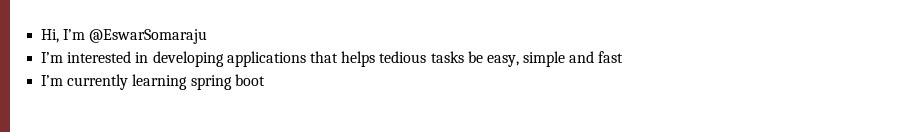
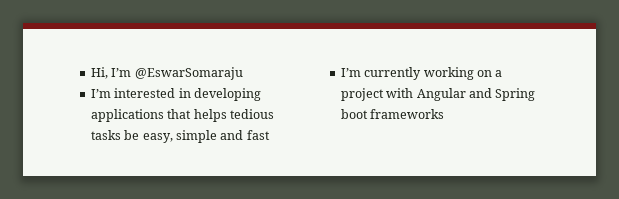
- I’m currently learning spring boot
+ I’m currently working on a project with Angular and Spring boot frameworks

